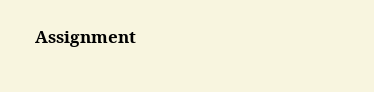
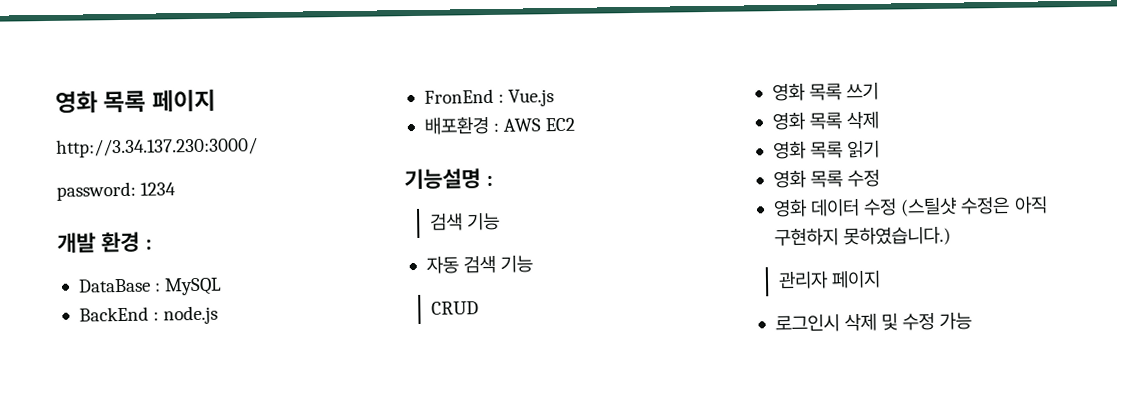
- Assignment
+ 영화 목록 페이지
+ http://3.34.137.230:3000/
+ password: 1234
+ 개발 환경 :
+ DataBase : MySQL
+ BackEnd : node.js
+ FronEnd : Vue.js
+ 배포환경 : AWS EC2
+ 기능설명 :
+ 검색 기능
+ 자동 검색 기능
+ CRUD
+ 영화 목록 쓰기
+ 영화 목록 삭제
+ 영화 목록 읽기
+ 영화 목록 수정
+ 영화 데이터 수정 (스틸샷 수정은 아직 구현하지 못하였습니다.)
+ 관리자 페이지
+ 로그인시 삭제 및 수정 가능

